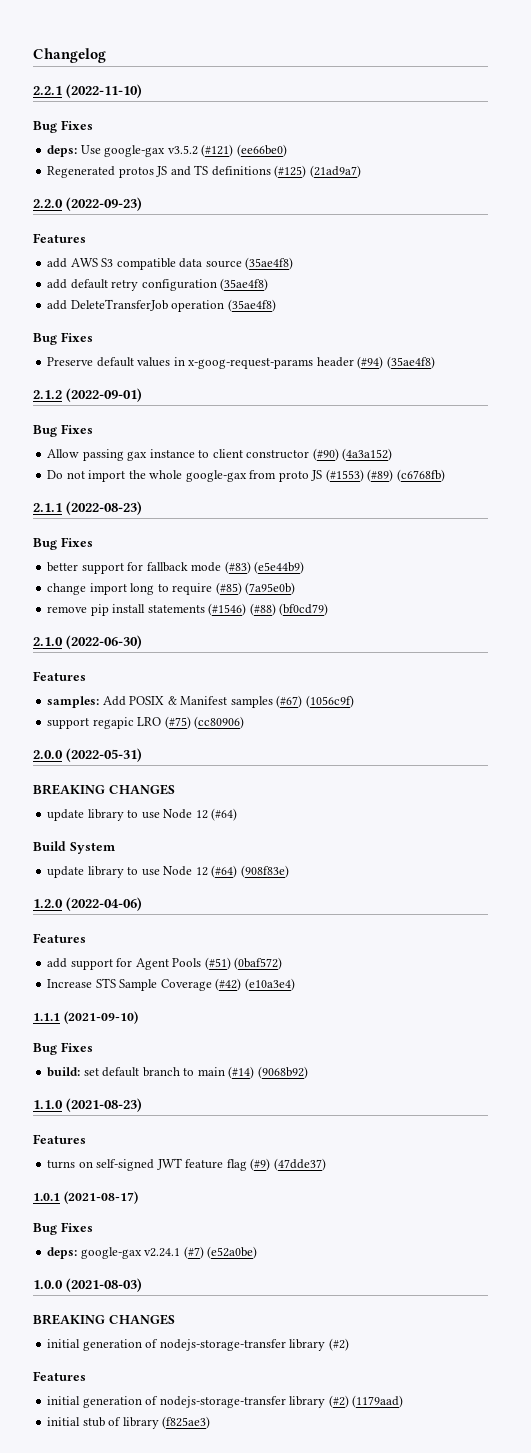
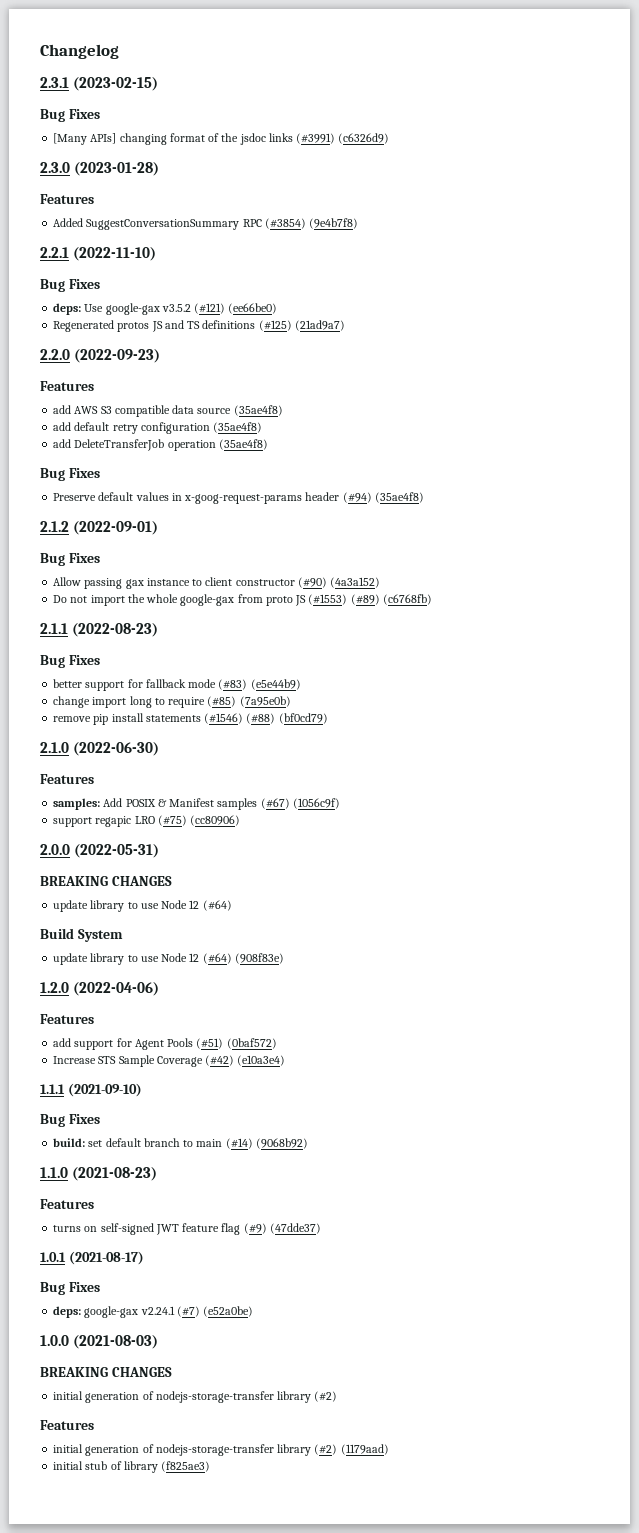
+ 2.3.1 (2023-02-15)
+ Bug Fixes
+ [Many APIs] changing format of the jsdoc links (#3991) (c6326d9)
+ 2.3.0 (2023-01-28)
+ Features
+ Added SuggestConversationSummary RPC (#3854) (9e4b7f8)

